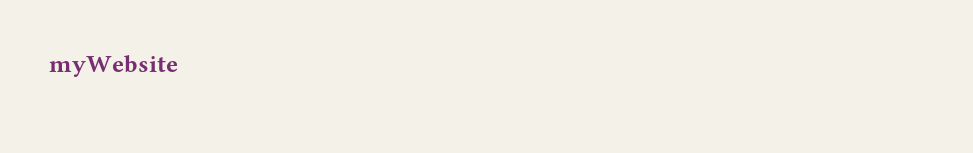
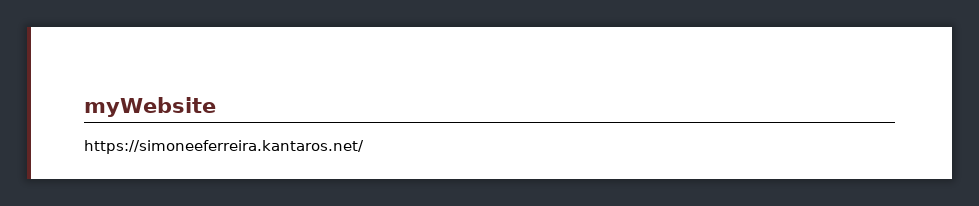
+ https://simoneeferreira.kantaros.net/

